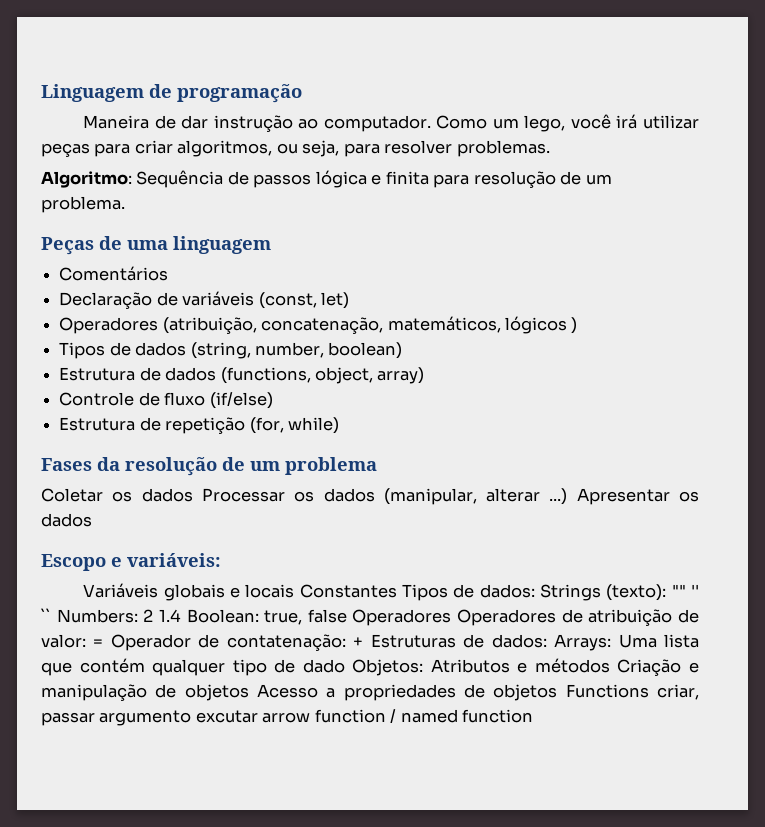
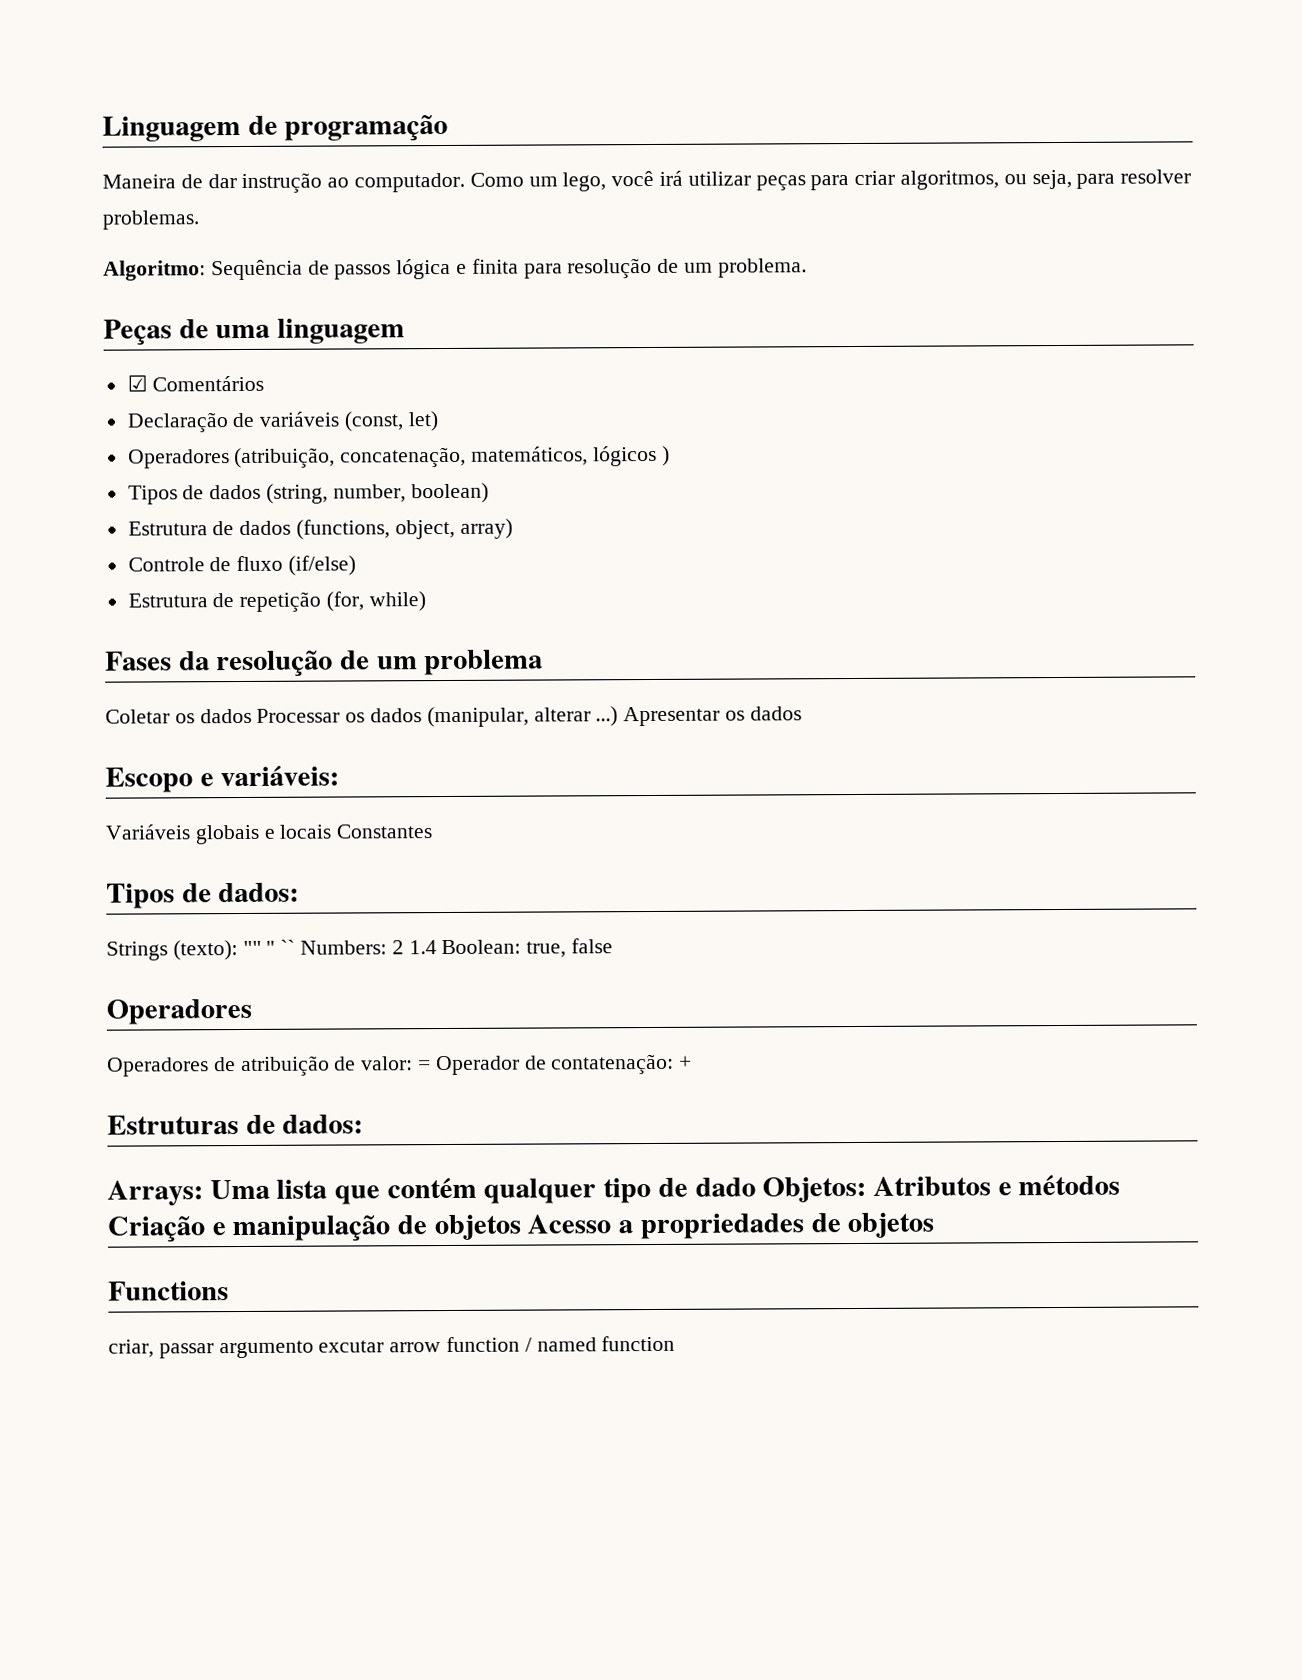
- Comentários
+ ☑ Comentários
- Variáveis globais e locais Constantes Tipos de dados: Strings (texto):
+ Variáveis globais e locais Constantes
+ Tipos de dados:
+ Strings (texto):
- true, false Operadores Operadores de atribuição de valor:
+ true, false
+ Operadores
+ Operadores de atribuição de valor:
- + Estruturas de dados: Arrays:
+ +
+ Estruturas de dados:
+ Arrays:
- Atributos e métodos Criação e manipulação de objetos Acesso a propriedades de objetos Functions criar, passar argumento excutar arrow function / named function
+ Atributos e métodos Criação e manipulação de objetos Acesso a propriedades de objetos
+ Functions
+ criar, passar argumento excutar arrow function / named function

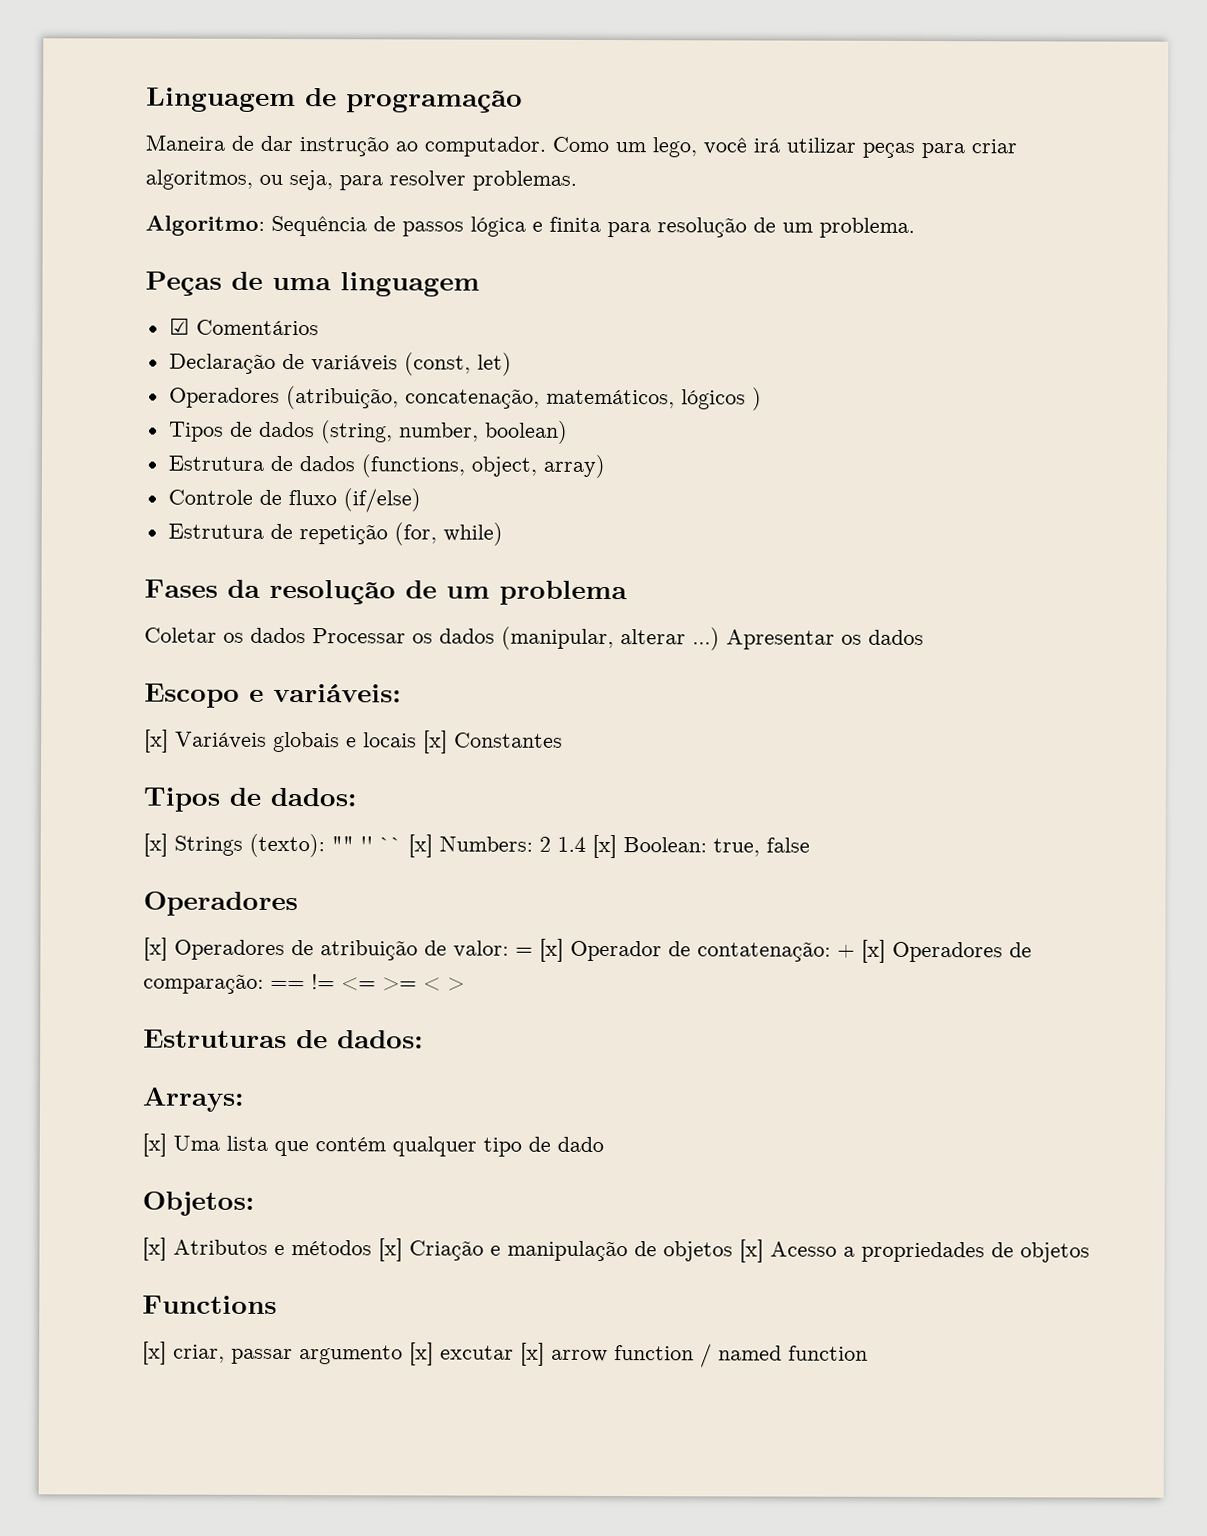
- Variáveis globais e locais Constantes
+ [x] Variáveis globais e locais [x] Constantes
- Strings (texto): "" '' `` Numbers: 2 1.4 Boolean: true, false
+ [x] Strings (texto): "" '' `` [x] Numbers: 2 1.4 [x] Boolean: true, false
- Operadores de atribuição de valor: = Operador de contatenação: +
+ [x] Operadores de atribuição de valor: = [x] Operador de contatenação: + [x] Operadores de comparação: == != <= >= < >
- Arrays: Uma lista que contém qualquer tipo de dado Objetos: Atributos e métodos Criação e manipulação de objetos Acesso a propriedades de objetos
+ Arrays:
+ [x] Uma lista que contém qualquer tipo de dado
+ Objetos:
+ [x] Atributos e métodos [x] Criação e manipulação de objetos [x] Acesso a propriedades de objetos
- criar, passar argumento excutar arrow function / named function
+ [x] criar, passar argumento [x] excutar [x] arrow function / named function

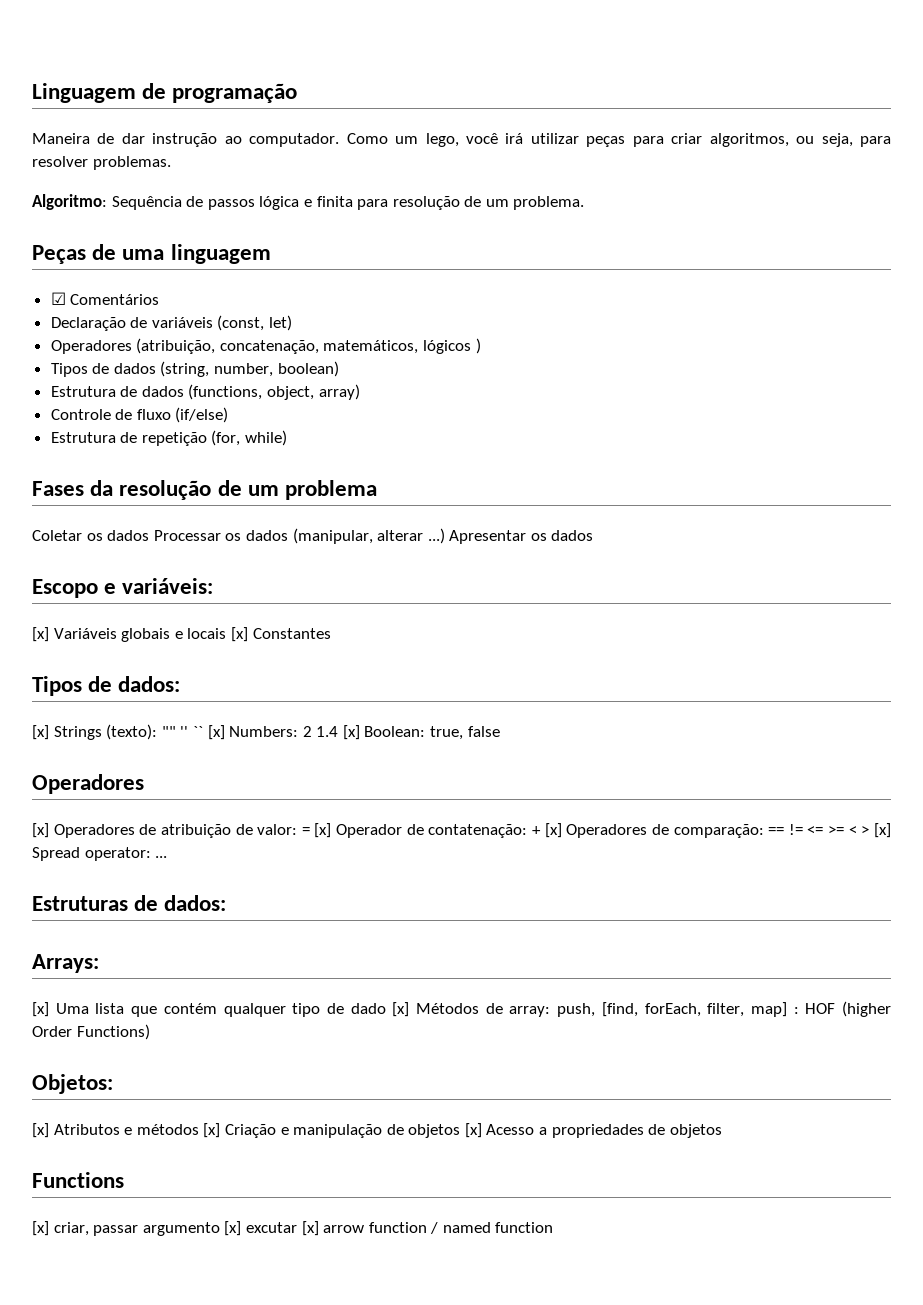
- [x] Operadores de atribuição de valor: = [x] Operador de contatenação: + [x] Operadores de comparação: == != <= >= < >
+ [x] Operadores de atribuição de valor: = [x] Operador de contatenação: + [x] Operadores de comparação: == != <= >= < > [x] Spread operator: ...
- [x] Uma lista que contém qualquer tipo de dado
+ [x] Uma lista que contém qualquer tipo de dado [x] Métodos de array: push, [find, forEach, filter, map] : HOF (higher Order Functions)

